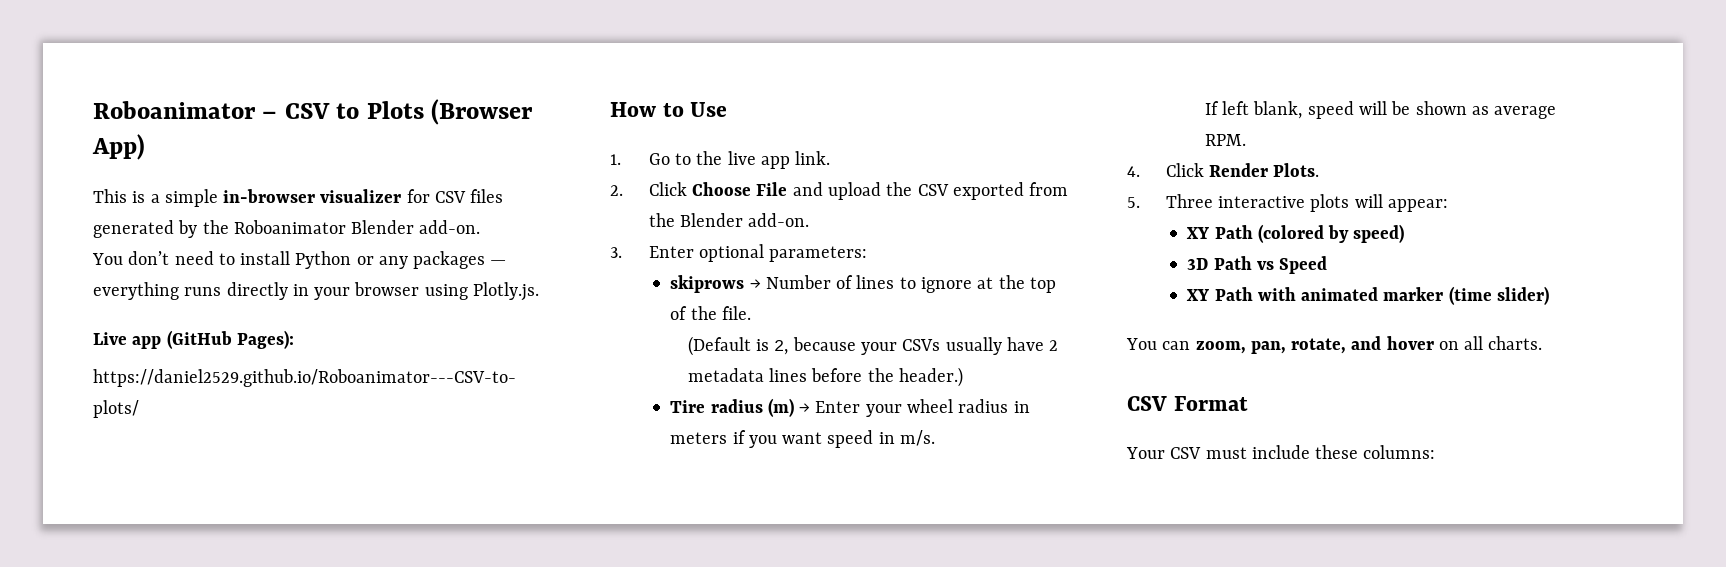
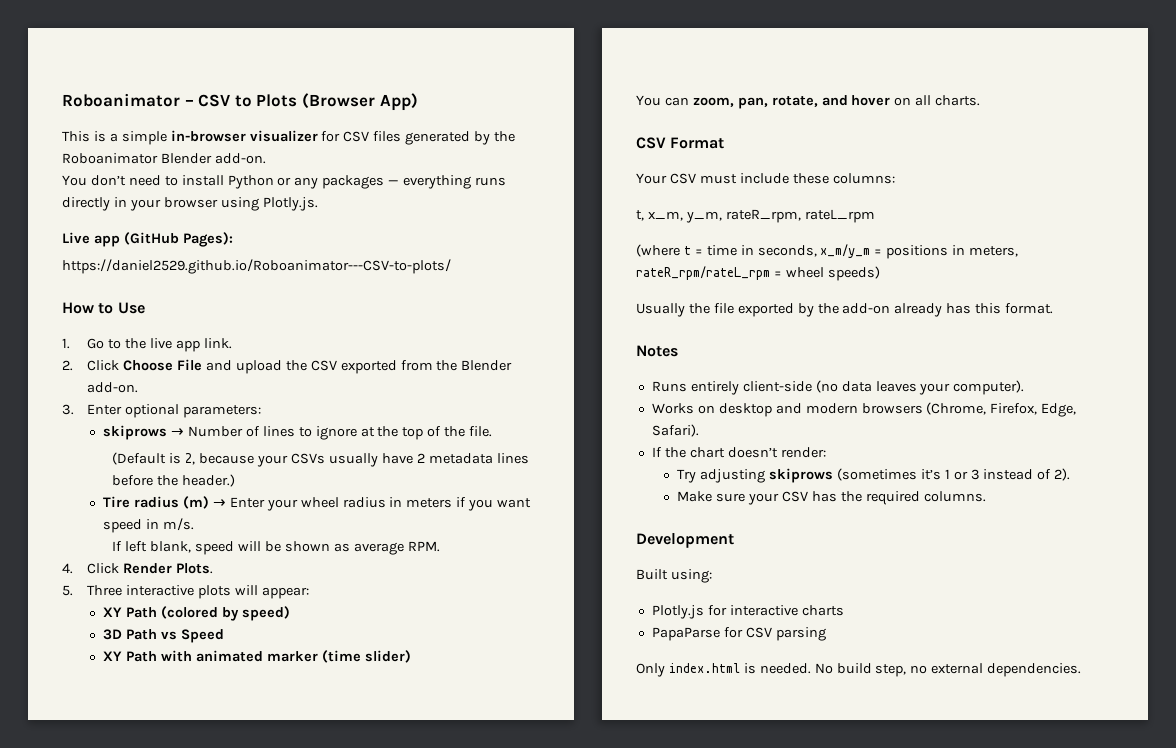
+ t, x_m, y_m, rateR_rpm, rateL_rpm
+ (where t = time in seconds, x_m/y_m = positions in meters, rateR_rpm/rateL_rpm = wheel speeds)
+ Usually the file exported by the add-on already has this format.
+ Notes
+ Runs entirely client-side (no data leaves your computer).
+ Works on desktop and modern browsers (Chrome, Firefox, Edge, Safari).
+ If the chart doesn’t render:
+ Try adjusting skiprows (sometimes it’s 1 or 3 instead of 2).
+ Make sure your CSV has the required columns.
+ Development
+ Built using:
+ Plotly.js for interactive charts
+ PapaParse for CSV parsing
+ Only index.html is needed. No build step, no external dependencies.

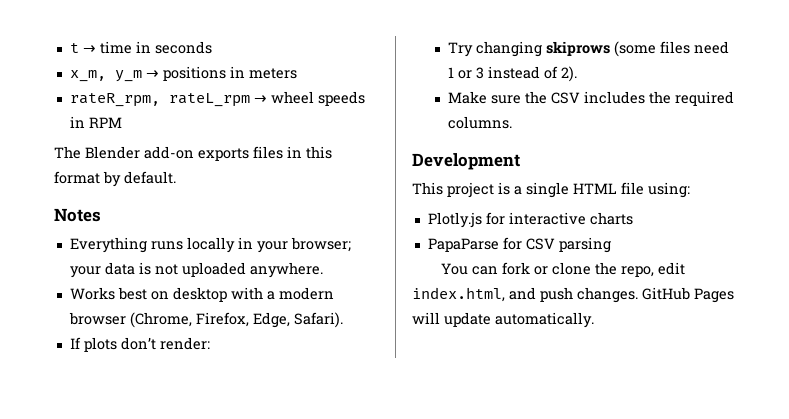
- Roboanimator – CSV to Plots (Browser App)
- This is a simple in-browser visualizer for CSV files generated by the Roboanimator Blender add-on.
- You don’t need to install Python or any packages — everything runs directly in your browser using Plotly.js.
- Live app (GitHub Pages):
- https://daniel2529.github.io/Roboanimator---CSV-to-plots/
- How to Use
- 1. Go to the live app link.
- 2. Click Choose File and upload the CSV exported from the Blender add-on.
- 3. Enter optional parameters:
- skiprows → Number of lines to ignore at the top of the file.
- (Default is 2, because your CSVs usually have 2 metadata lines before the header.)
- Tire radius (m) → Enter your wheel radius in meters if you want speed in m/s.
- If left blank, speed will be shown as average RPM.
- 4. Click Render Plots.
- 5. Three interactive plots will appear:
- XY Path (colored by speed)
- 3D Path vs Speed
- XY Path with animated marker (time slider)
- You can zoom, pan, rotate, and hover on all charts.
- CSV Format
- Your CSV must include these columns:
- t, x_m, y_m, rateR_rpm, rateL_rpm
- (where t = time in seconds, x_m/y_m = positions in meters, rateR_rpm/rateL_rpm = wheel speeds)
- Usually the file exported by the add-on already has this format.
+ t → time in seconds
+ x_m, y_m → positions in meters
+ rateR_rpm, rateL_rpm → wheel speeds in RPM
+ The Blender add-on exports files in this format by default.
  Notes
- Runs entirely client-side (no data leaves your computer).
+ Everything runs locally in your browser; your data is not uploaded anywhere.
- Works on desktop and modern browsers (Chrome, Firefox, Edge, Safari).
+ Works best on desktop with a modern browser (Chrome, Firefox, Edge, Safari).
- If the chart doesn’t render:
+ If plots don’t render:
- Try adjusting skiprows (sometimes it’s 1 or 3 instead of 2).
+ Try changing skiprows (some files need 1 or 3 instead of 2).
- Make sure your CSV has the required columns.
+ Make sure the CSV includes the required columns.
- Built using:
+ This project is a single HTML file using:
- Only index.html is needed. No build step, no external dependencies.
+ You can fork or clone the repo, edit index.html, and push changes. GitHub Pages will update automatically.

